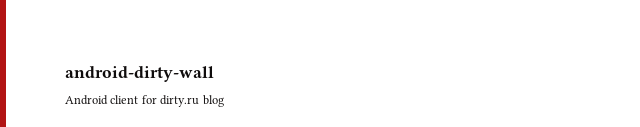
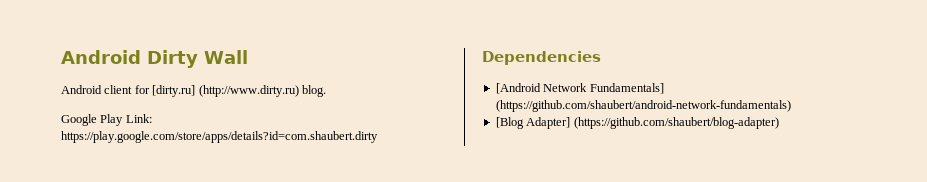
- android-dirty-wall
+ Android Dirty Wall
- Android client for dirty.ru blog
+ Android client for [dirty.ru] (http://www.dirty.ru) blog.
+ Google Play Link: https://play.google.com/store/apps/details?id=com.shaubert.dirty
+ Dependencies
+ [Android Network Fundamentals] (https://github.com/shaubert/android-network-fundamentals)
+ [Blog Adapter] (https://github.com/shaubert/blog-adapter)

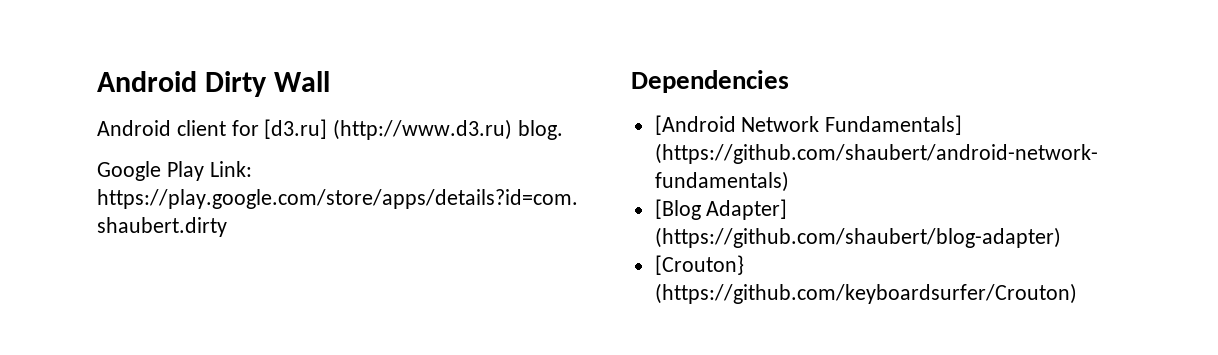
- Android client for [dirty.ru] (http://www.dirty.ru) blog.
+ Android client for [d3.ru] (http://www.d3.ru) blog.
+ [Crouton} (https://github.com/keyboardsurfer/Crouton)

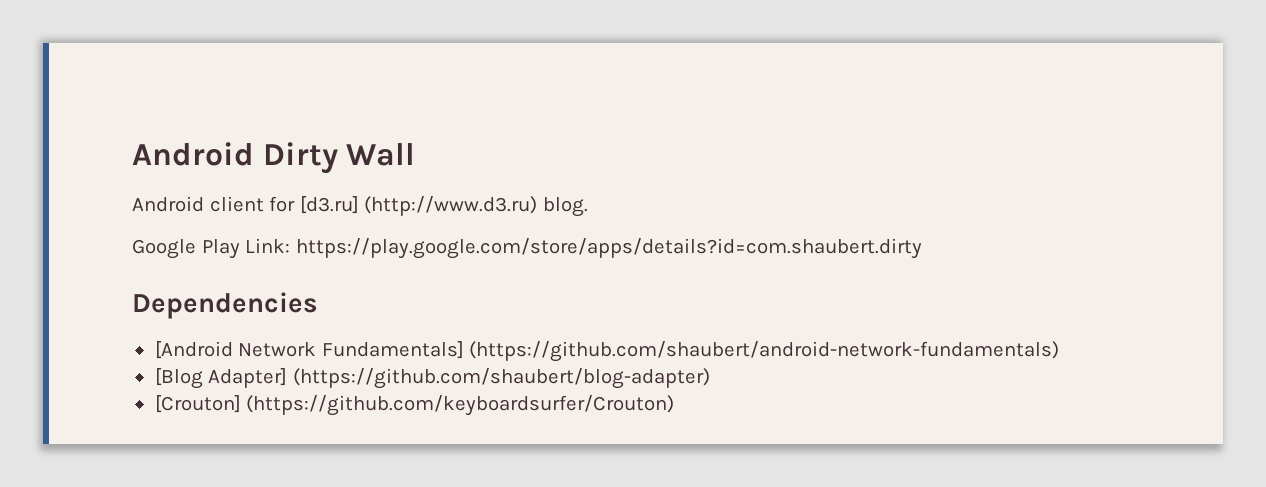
- [Crouton} (https://github.com/keyboardsurfer/Crouton)
+ [Crouton] (https://github.com/keyboardsurfer/Crouton)

